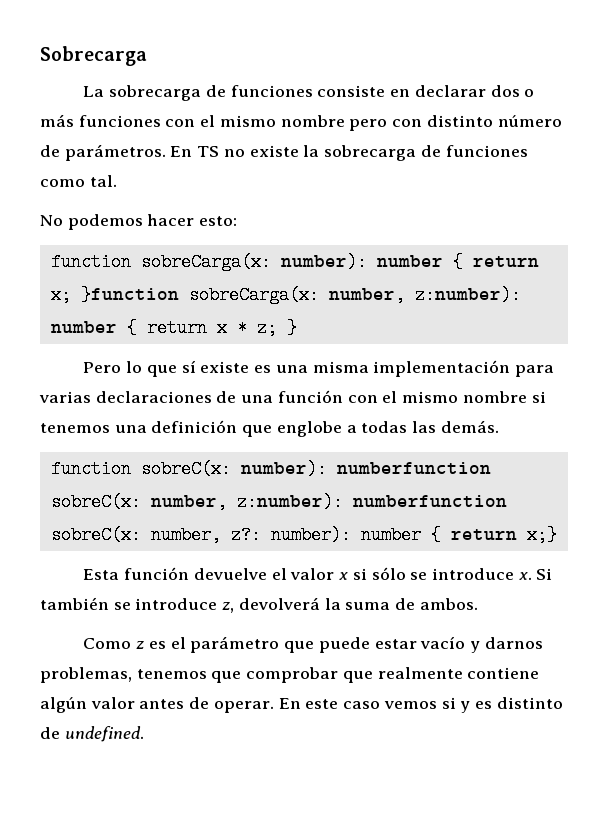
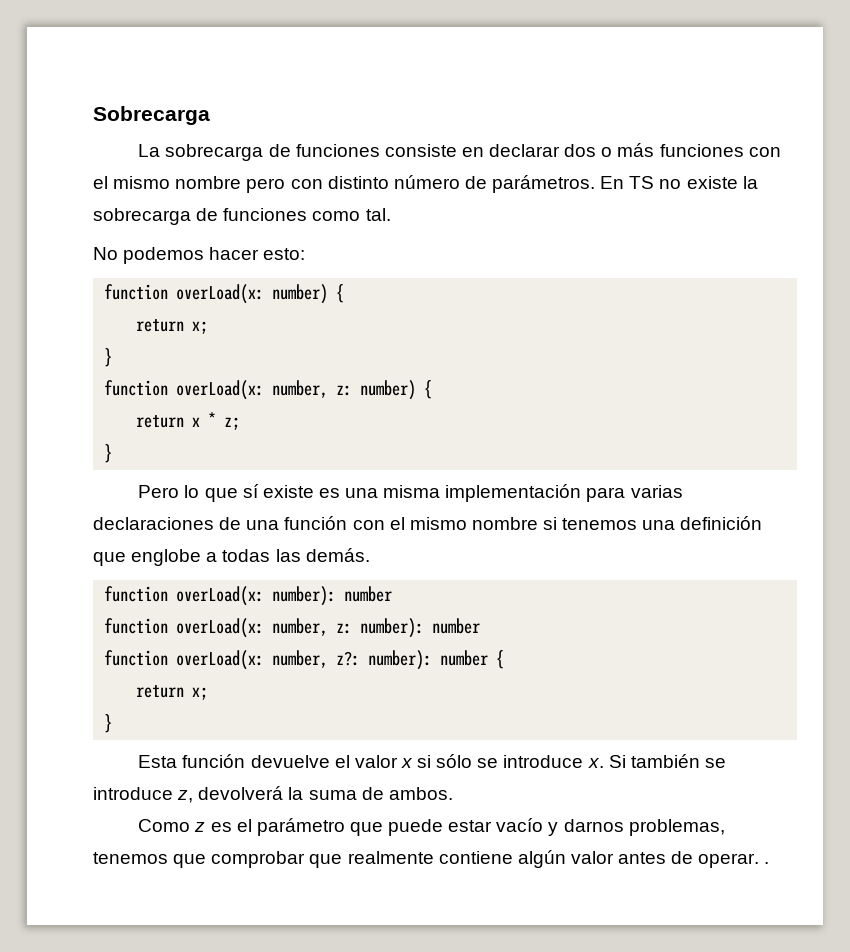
- function sobreCarga(x: number): number { return x; }function sobreCarga(x: number, z:number): number { return x * z; }
+ function overLoad(x: number) {
+ return x;
+ }
+ function overLoad(x: number, z: number) {
+ return x * z;
+ }
- function sobreC(x: number): numberfunction sobreC(x: number, z:number): numberfunction sobreC(x: number, z?: number): number { return x;}
+ function overLoad(x: number): number
+ function overLoad(x: number, z: number): number
+ function overLoad(x: number, z?: number): number {
+ return x;
+ }
- Como z es el parámetro que puede estar vacío y darnos problemas, tenemos que comprobar que realmente contiene algún valor antes de operar. En este caso vemos si y es distinto de undefined.
+ Como z es el parámetro que puede estar vacío y darnos problemas, tenemos que comprobar que realmente contiene algún valor antes de operar. .

